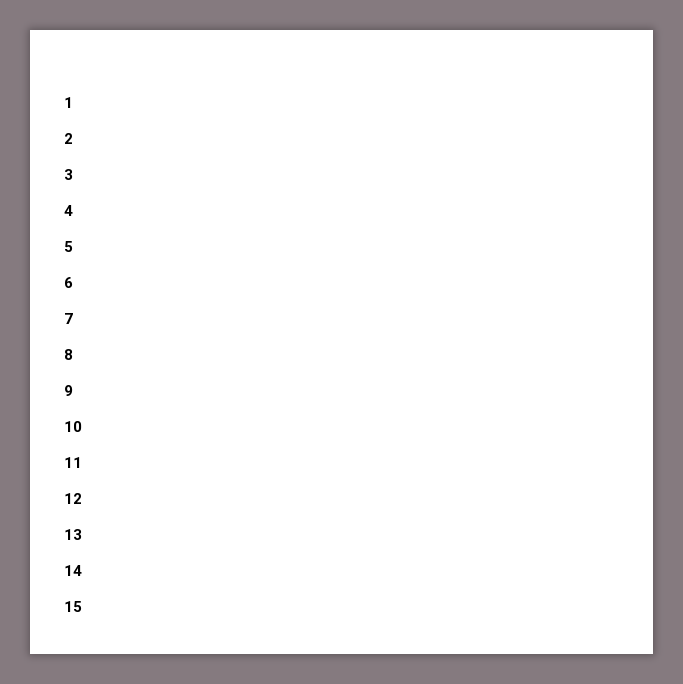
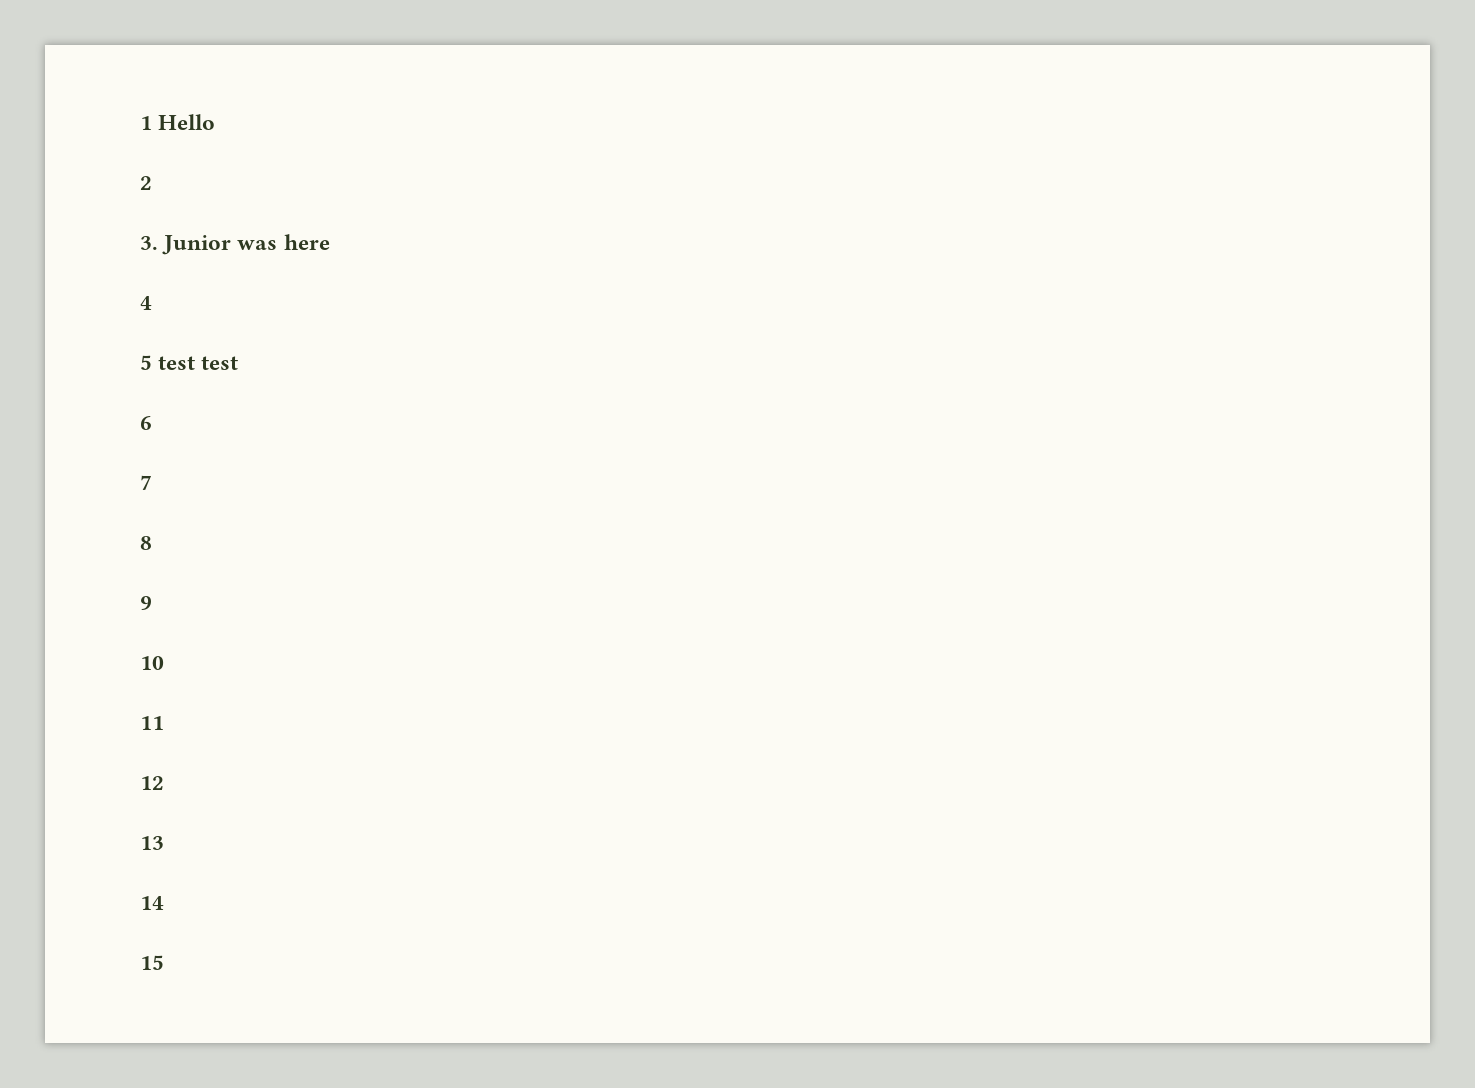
- 1
+ 1 Hello
- 3
+ 3. Junior was here
- 5
+ 5 test test

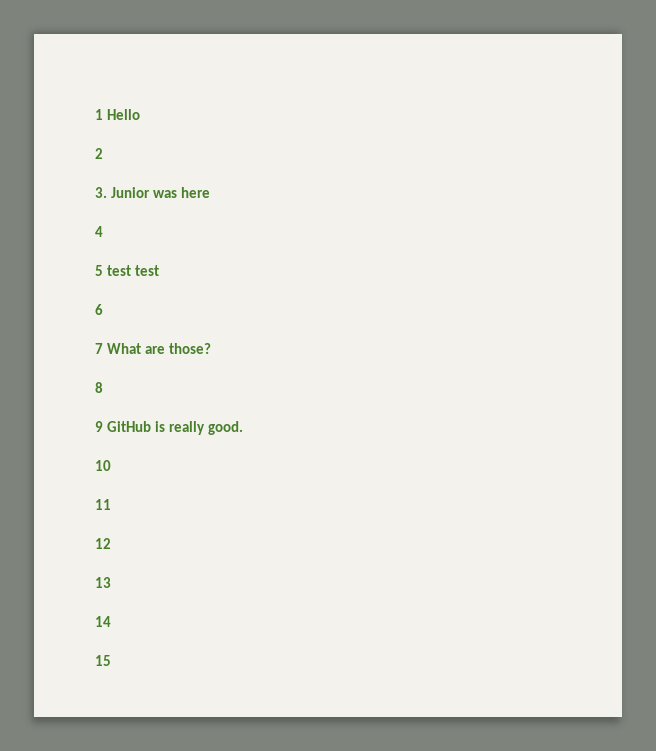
- 7
+ 7 What are those?
- 9
+ 9 GitHub is really good.

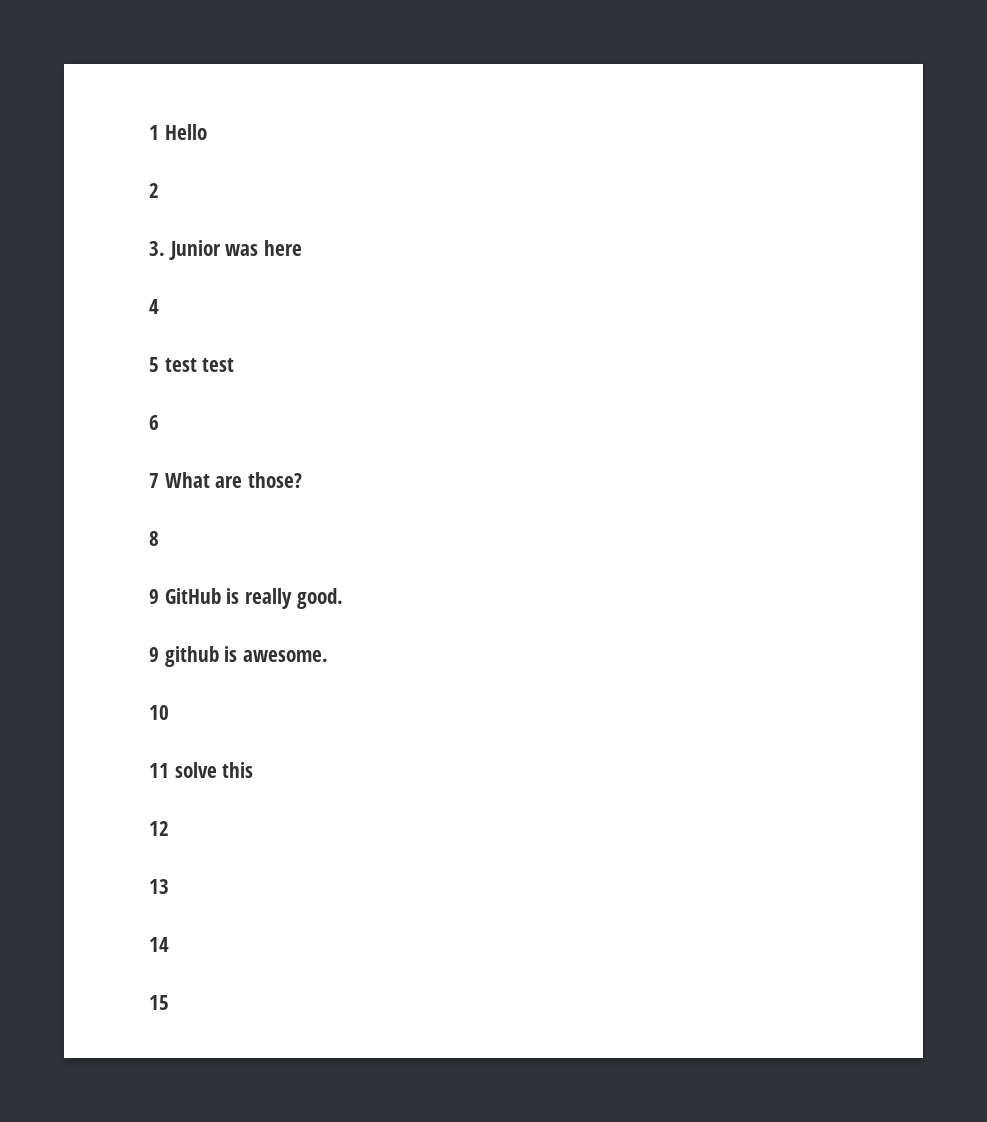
+ 9 github is awesome.
- 11
+ 11 solve this

